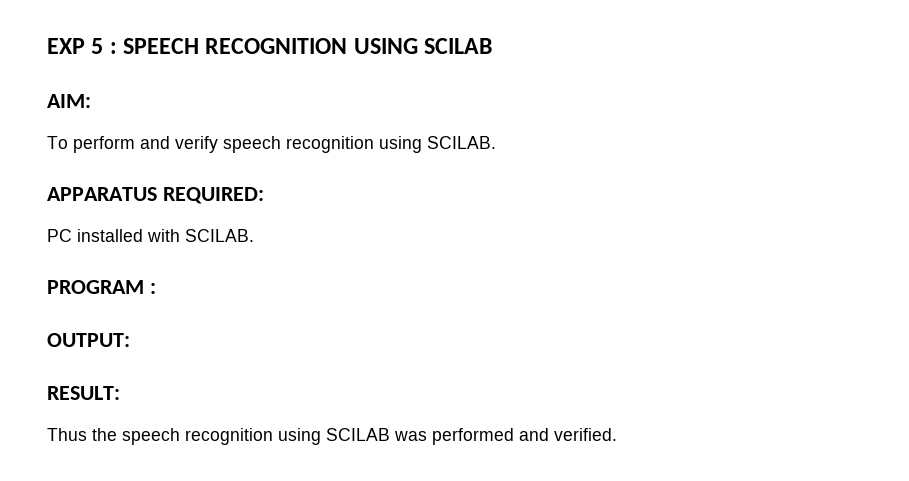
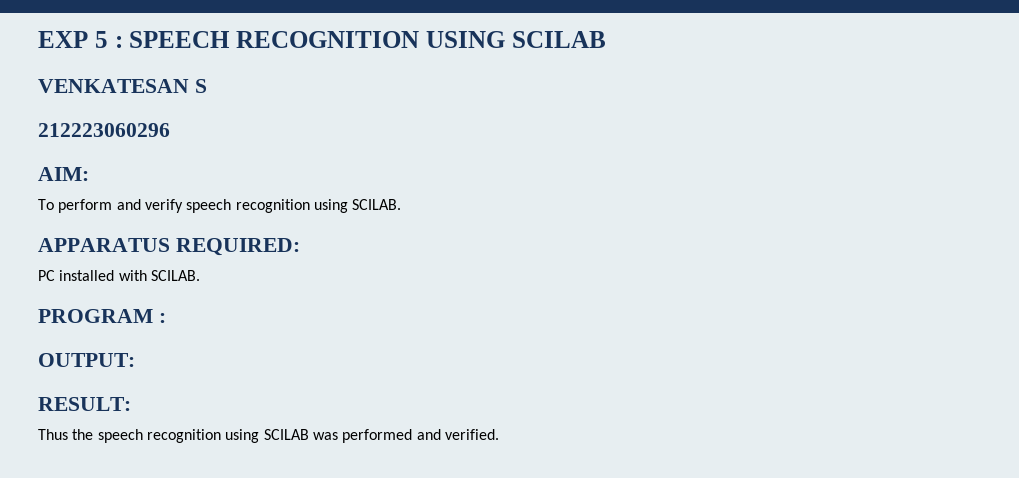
+ VENKATESAN S
+ 212223060296

